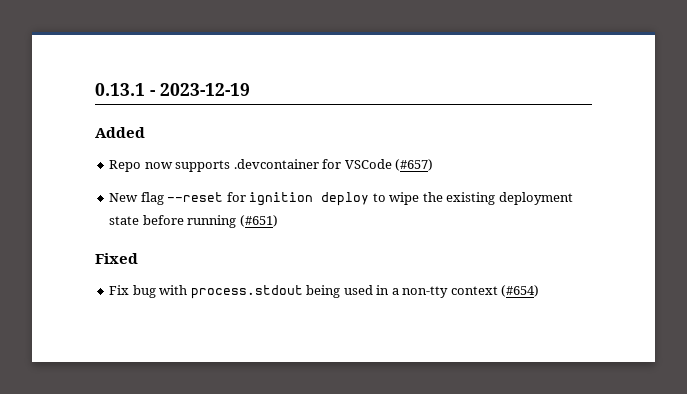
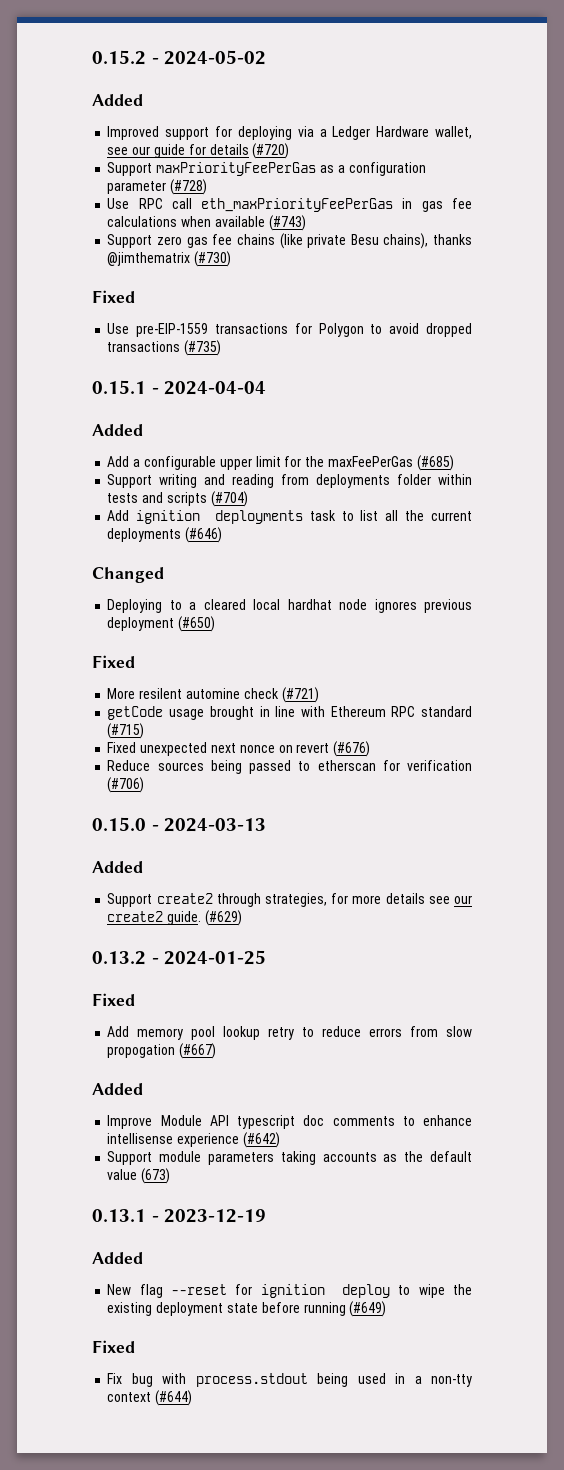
+ 0.15.2 - 2024-05-02
+ Added
+ Improved support for deploying via a Ledger Hardware wallet, see our guide for details (#720)
+ Support maxPriorityFeePerGas as a configuration parameter (#728)
+ Use RPC call eth_maxPriorityFeePerGas in gas fee calculations when available (#743)
+ Support zero gas fee chains (like private Besu chains), thanks @jimthematrix (#730)
+ Fixed
+ Use pre-EIP-1559 transactions for Polygon to avoid dropped transactions (#735)
+ 0.15.1 - 2024-04-04
+ Added
+ Add a configurable upper limit for the maxFeePerGas (#685)
+ Support writing and reading from deployments folder within tests and scripts (#704)
+ Add ignition deployments task to list all the current deployments (#646)
+ Changed
+ Deploying to a cleared local hardhat node ignores previous deployment (#650)
+ Fixed
+ More resilent automine check (#721)
+ getCode usage brought in line with Ethereum RPC standard (#715)
+ Fixed unexpected next nonce on revert (#676)
+ Reduce sources being passed to etherscan for verification (#706)
+ 0.15.0 - 2024-03-13
+ Added
+ Support create2 through strategies, for more details see our create2 guide. (#629)
+ 0.13.2 - 2024-01-25
+ Fixed
+ Add memory pool lookup retry to reduce errors from slow propogation (#667)
+ Added
+ Improve Module API typescript doc comments to enhance intellisense experience (#642)
+ Support module parameters taking accounts as the default value (673)
  0.13.1 - 2023-12-19
  Added
- Repo now supports .devcontainer for VSCode (#657)
- New flag --reset for ignition deploy to wipe the existing deployment state before running (#651)
+ New flag --reset for ignition deploy to wipe the existing deployment state before running (#649)
- Fix bug with process.stdout being used in a non-tty context (#654)
+ Fix bug with process.stdout being used in a non-tty context (#644)

